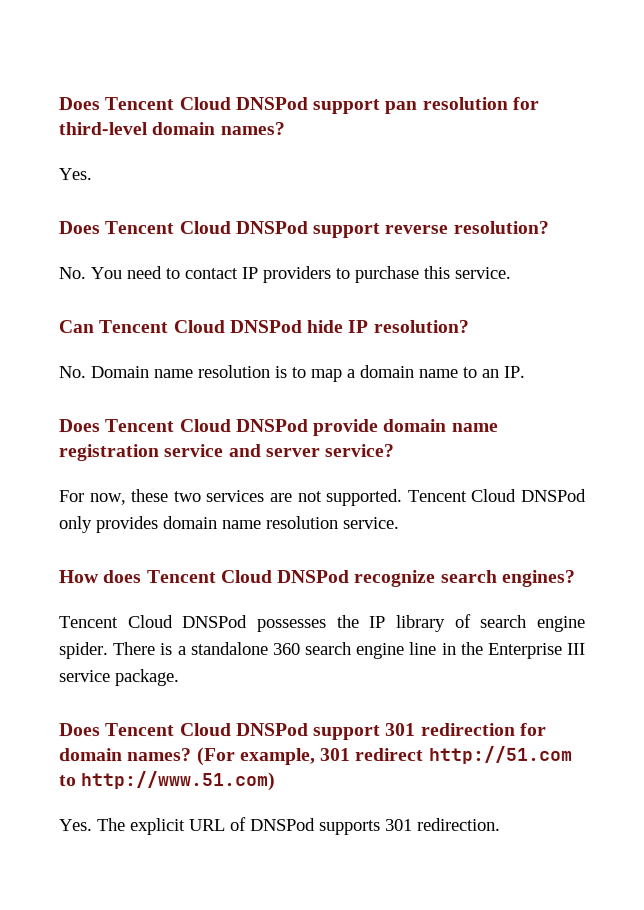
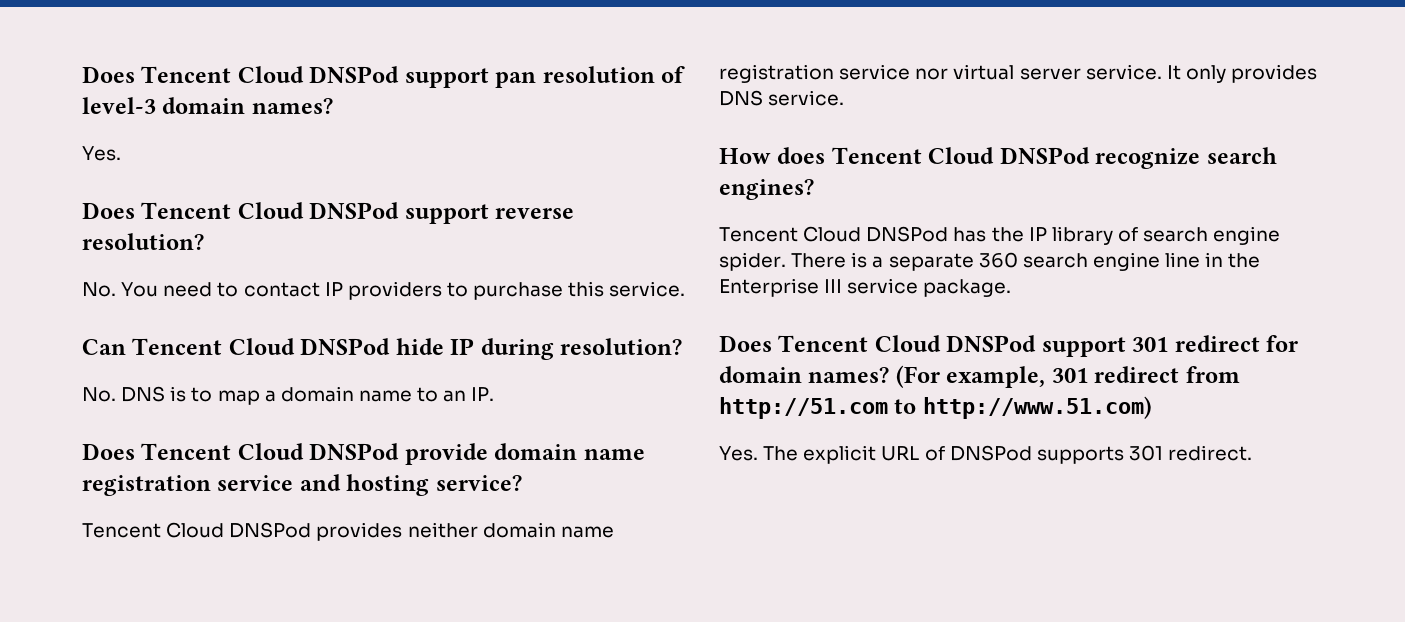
- Does Tencent Cloud DNSPod support pan resolution for third-level domain names?
+ Does Tencent Cloud DNSPod support pan resolution of level-3 domain names?
- Can Tencent Cloud DNSPod hide IP resolution?
- No. Domain name resolution is to map a domain name to an IP.
+ Can Tencent Cloud DNSPod hide IP during resolution?
+ No. DNS is to map a domain name to an IP.
- Does Tencent Cloud DNSPod provide domain name registration service and server service?
+ Does Tencent Cloud DNSPod provide domain name registration service and hosting service?
- For now, these two services are not supported. Tencent Cloud DNSPod only provides domain name resolution service.
+ Tencent Cloud DNSPod provides neither domain name registration service nor virtual server service. It only provides DNS service.
- Tencent Cloud DNSPod possesses the IP library of search engine spider.
+ Tencent Cloud DNSPod has the IP library of search engine spider.
- There is a standalone 360 search engine line in the Enterprise III service package.
+ There is a separate 360 search engine line in the Enterprise III service package.
- Does Tencent Cloud DNSPod support 301 redirection for domain names?
+ Does Tencent Cloud DNSPod support 301 redirect for domain names?
- (For example, 301 redirect http://51.com to http://www.51.com)
+ (For example, 301 redirect from http://51.com to http://www.51.com)
- Yes. The explicit URL of DNSPod supports 301 redirection.
+ Yes. The explicit URL of DNSPod supports 301 redirect.

